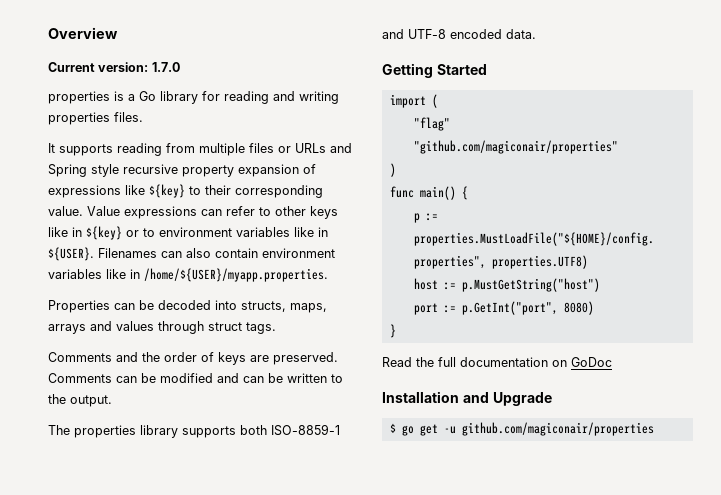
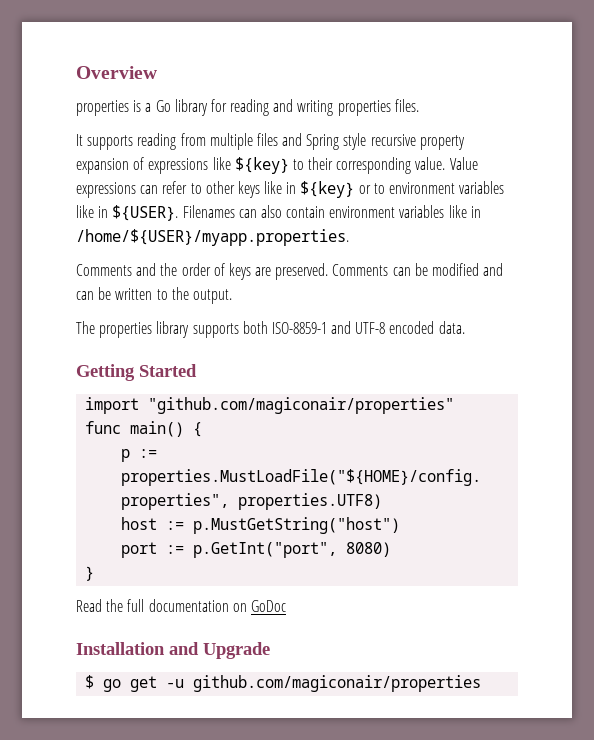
- Current version: 1.7.0
- It supports reading from multiple files or URLs and Spring style recursive property expansion of expressions like ${key} to their corresponding value.
+ It supports reading from multiple files and Spring style recursive property expansion of expressions like ${key} to their corresponding value.
- Properties can be decoded into structs, maps, arrays and values through struct tags.
- import (
- "flag"
- "github.com/magiconair/properties"
+ import "github.com/magiconair/properties"
- )

